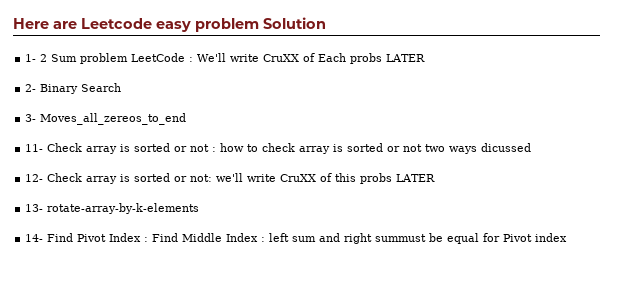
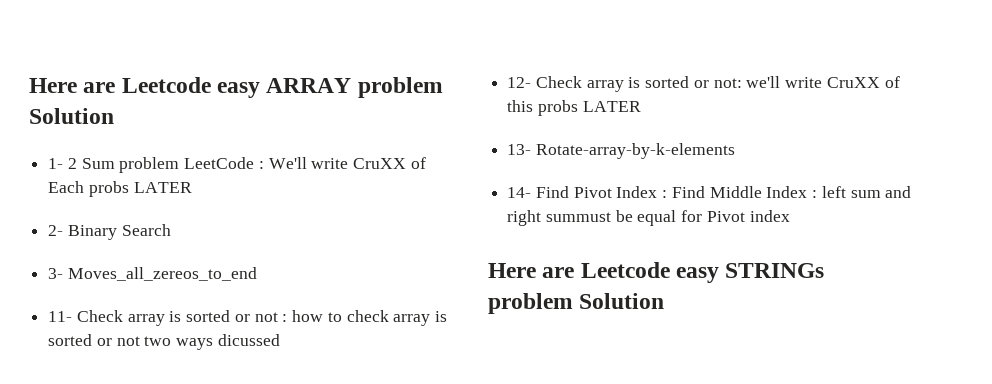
- Here are Leetcode easy problem Solution
+ Here are Leetcode easy ARRAY problem Solution
- 13- rotate-array-by-k-elements
+ 13- Rotate-array-by-k-elements
+ Here are Leetcode easy STRINGs problem Solution

